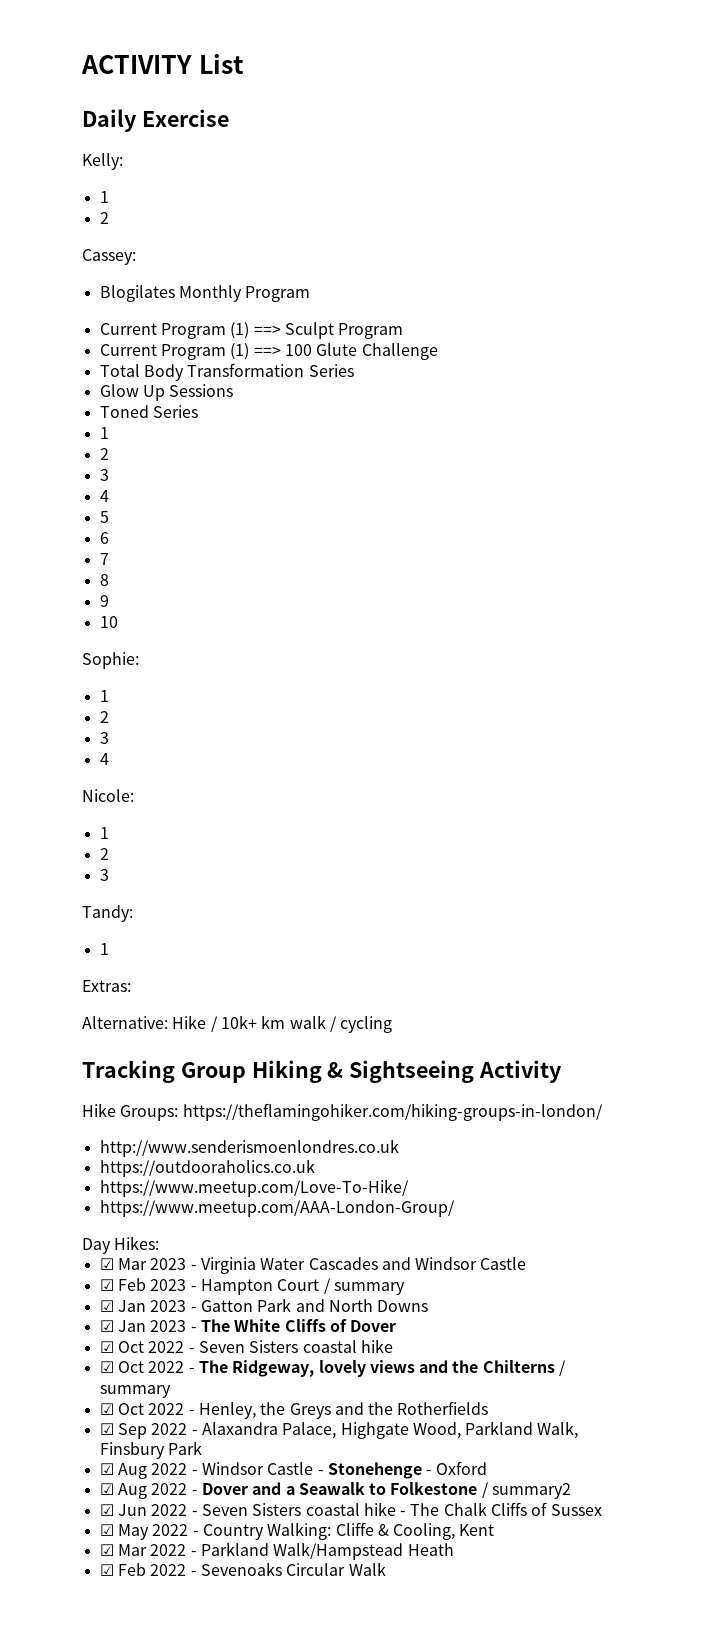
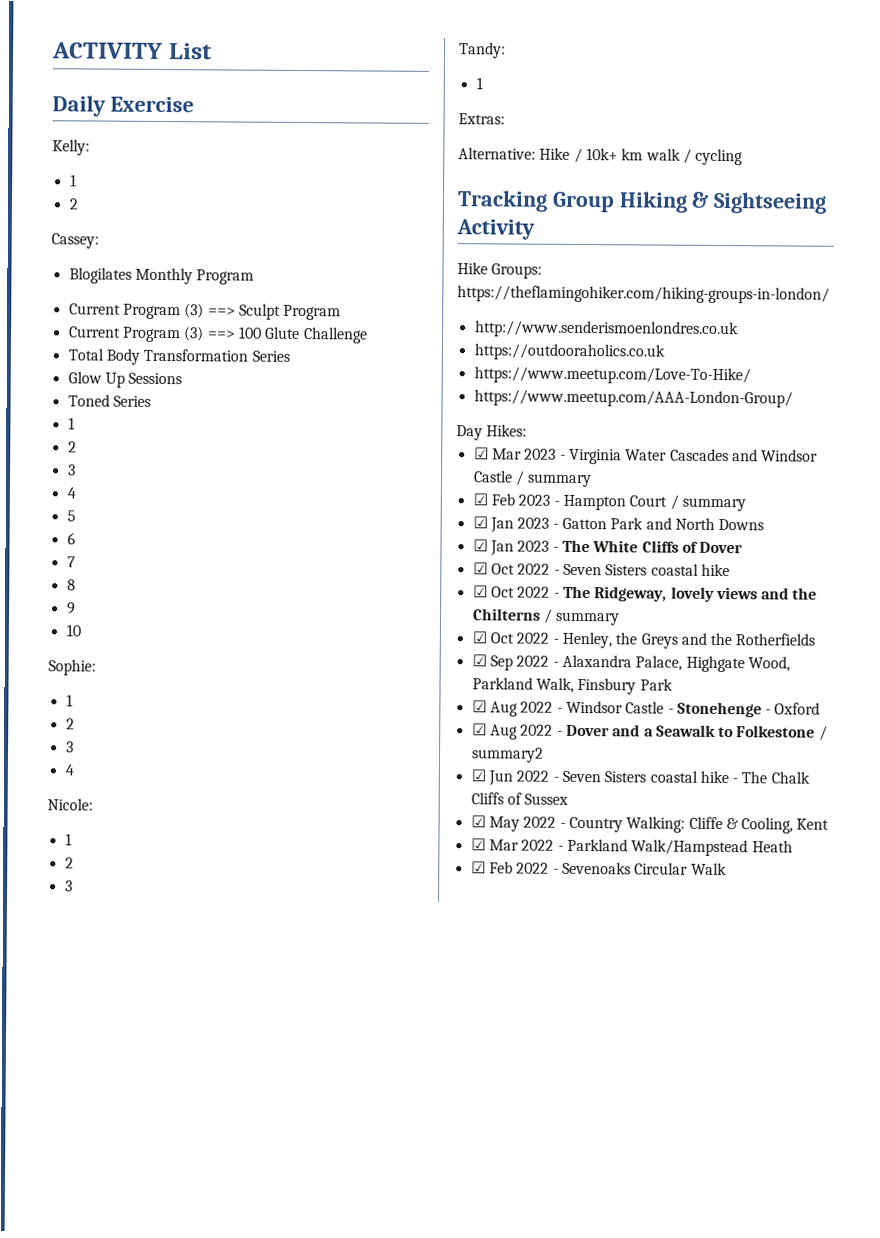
- Current Program (1) ==> Sculpt Program
+ Current Program (3) ==> Sculpt Program
- Current Program (1) ==> 100 Glute Challenge
+ Current Program (3) ==> 100 Glute Challenge
- ☑ Mar 2023 - Virginia Water Cascades and Windsor Castle
+ ☑ Mar 2023 - Virginia Water Cascades and Windsor Castle / summary

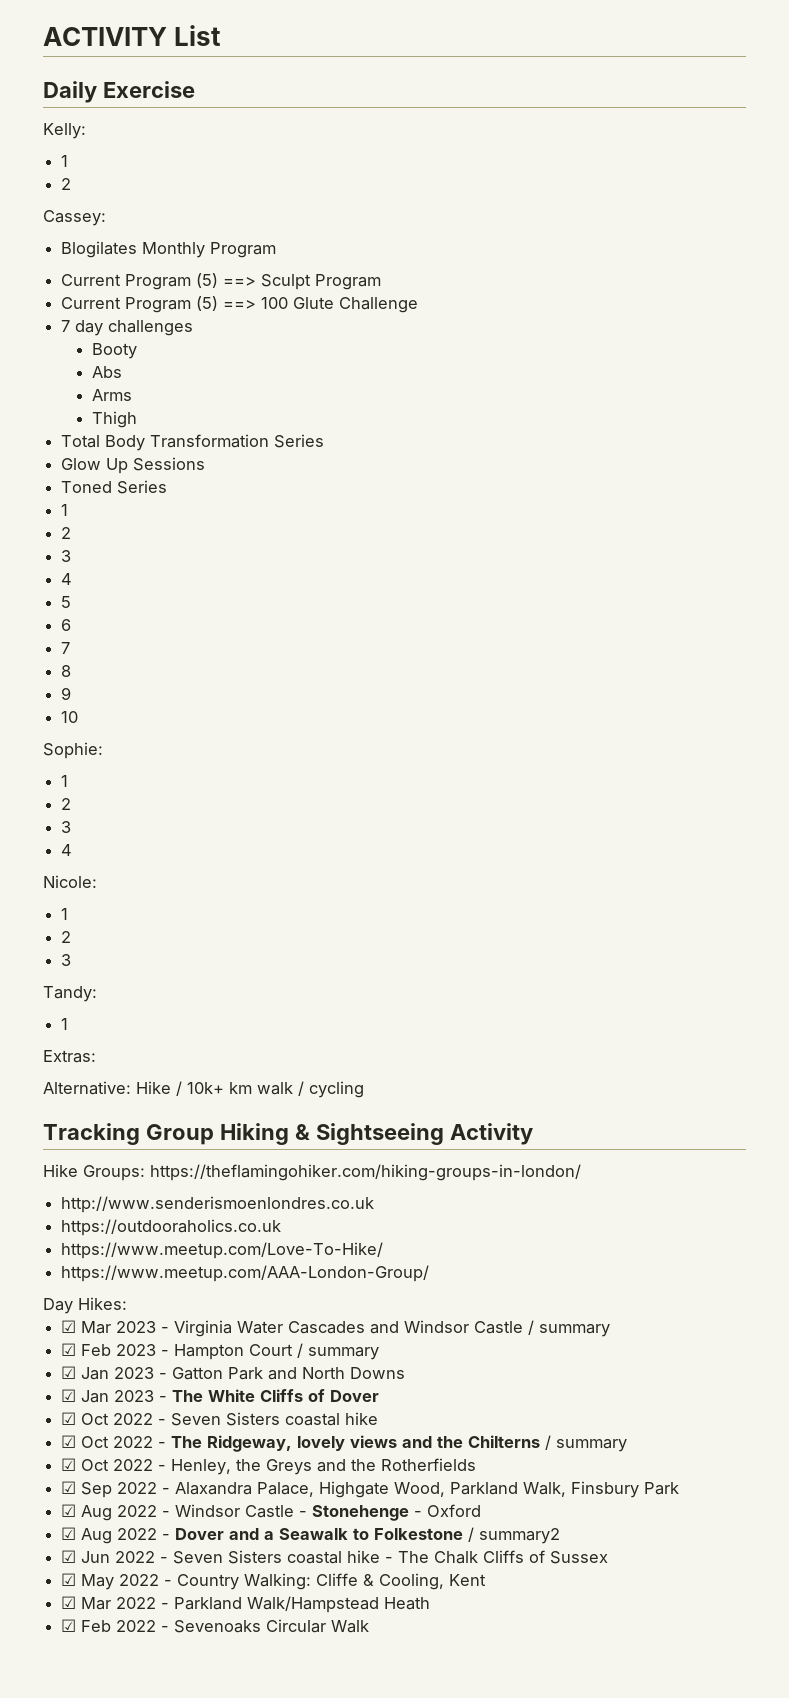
- Current Program (3) ==> Sculpt Program
+ Current Program (5) ==> Sculpt Program
- Current Program (3) ==> 100 Glute Challenge
+ Current Program (5) ==> 100 Glute Challenge
+ 7 day challenges
+ Booty
+ Abs
+ Arms
+ Thigh

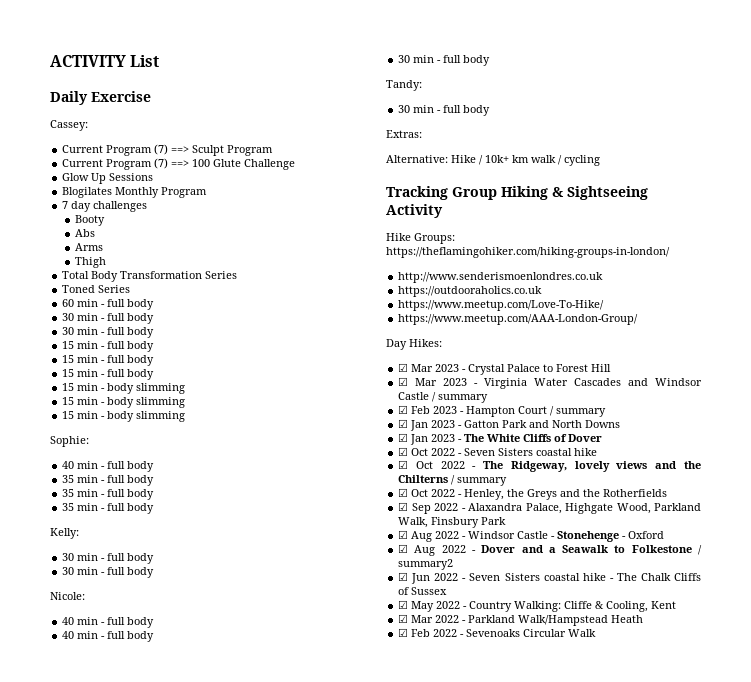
- Kelly:
- 1
- 2
  Cassey:
- Blogilates Monthly Program
- Current Program (5) ==> Sculpt Program
+ Current Program (7) ==> Sculpt Program
- Current Program (5) ==> 100 Glute Challenge
+ Current Program (7) ==> 100 Glute Challenge
+ Glow Up Sessions
+ Blogilates Monthly Program
- Glow Up Sessions
  Toned Series
- 1
- 2
- 3
- 4
- 5
- 6
- 7
- 8
- 9
- 10
+ 60 min - full body
+ 30 min - full body
+ 30 min - full body
+ 15 min - full body
+ 15 min - full body
+ 15 min - full body
+ 15 min - body slimming
+ 15 min - body slimming
+ 15 min - body slimming
  Sophie:
- 1
- 2
- 3
- 4
+ 40 min - full body
+ 35 min - full body
+ 35 min - full body
+ 35 min - full body
+ Kelly:
+ 30 min - full body
+ 30 min - full body
  Nicole:
- 1
- 2
- 3
+ 40 min - full body
+ 40 min - full body
+ 30 min - full body
  Tandy:
- 1
+ 30 min - full body
+ ☑ Mar 2023 - Crystal Palace to Forest Hill

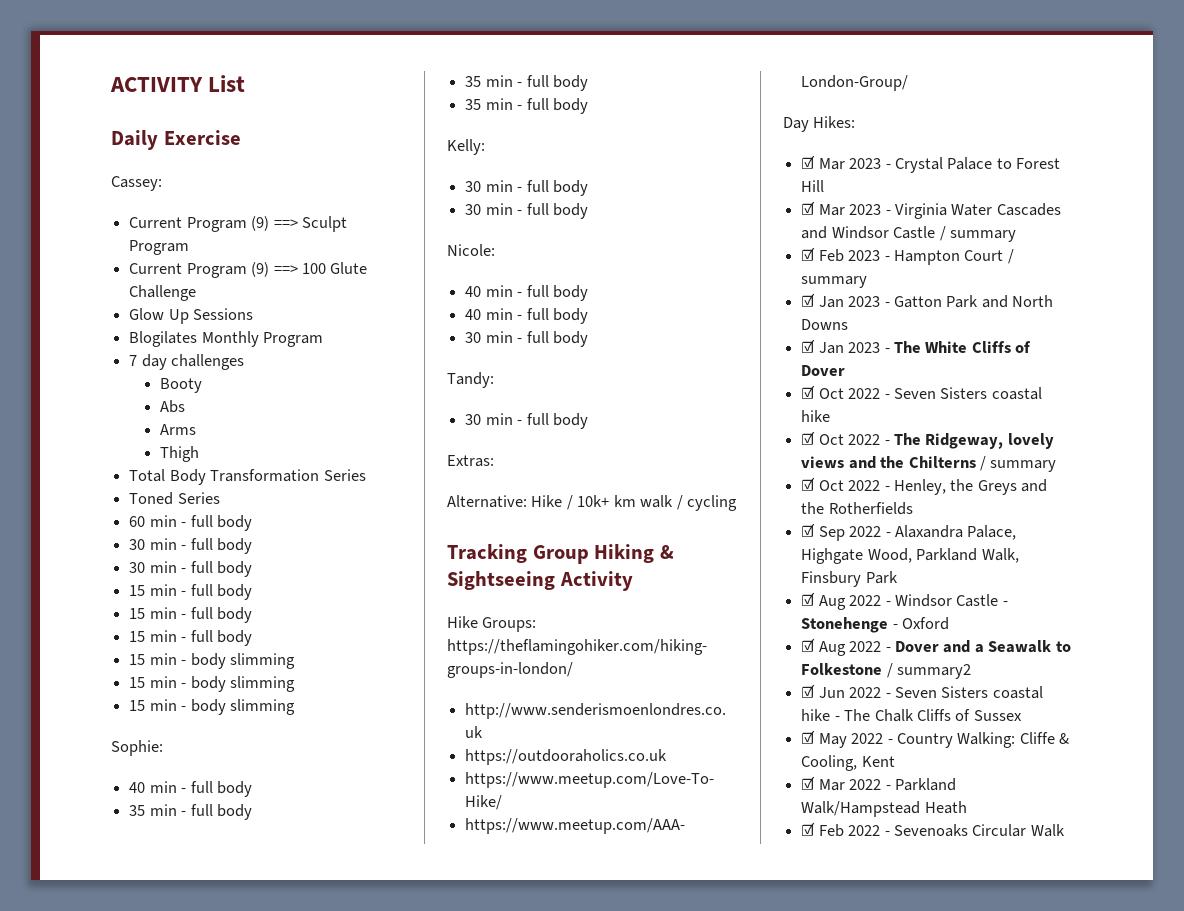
- Current Program (7) ==> Sculpt Program
+ Current Program (9) ==> Sculpt Program
- Current Program (7) ==> 100 Glute Challenge
+ Current Program (9) ==> 100 Glute Challenge

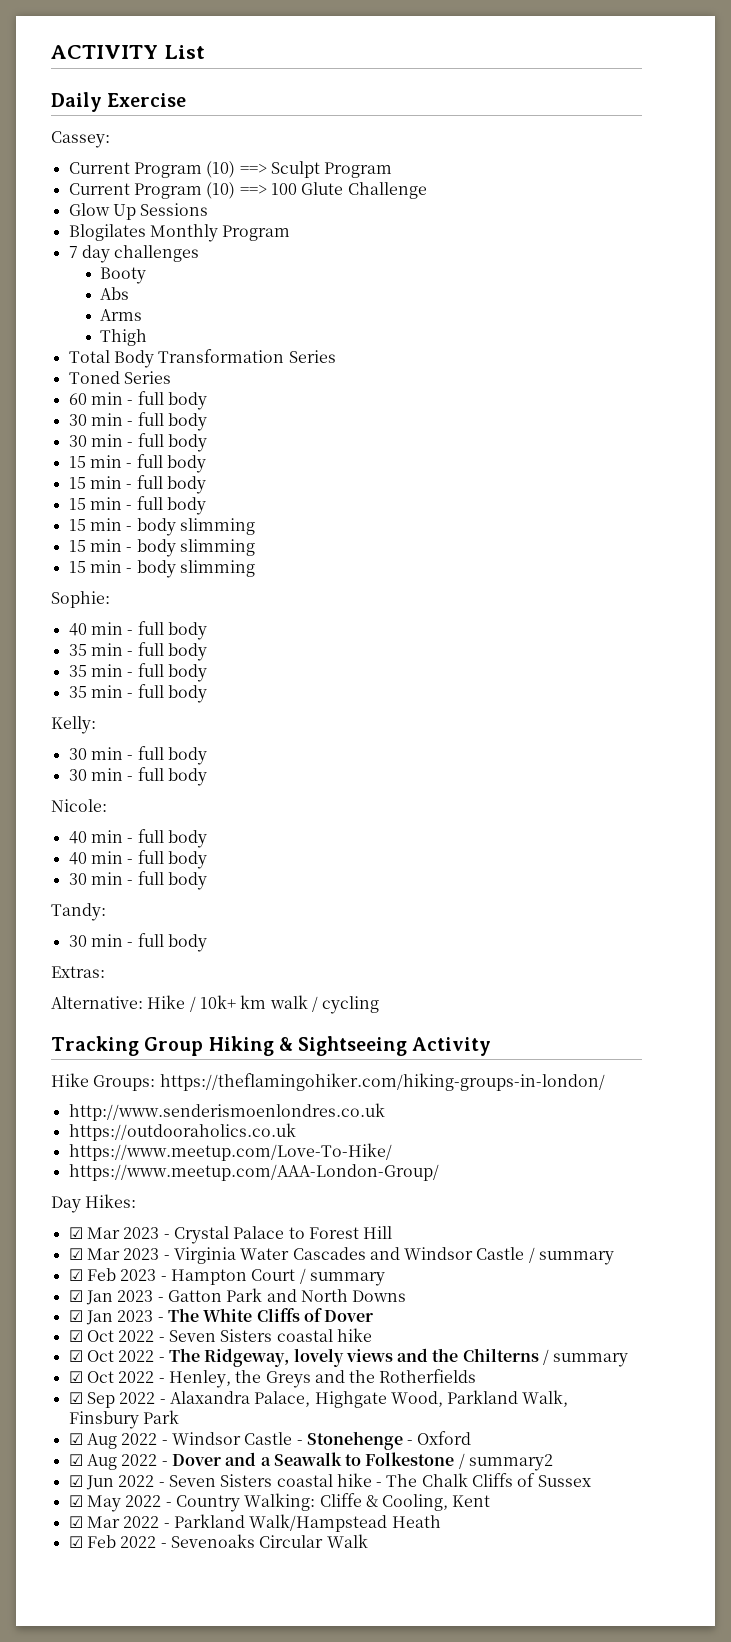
- Current Program (9) ==> Sculpt Program
+ Current Program (10) ==> Sculpt Program
- Current Program (9) ==> 100 Glute Challenge
+ Current Program (10) ==> 100 Glute Challenge

